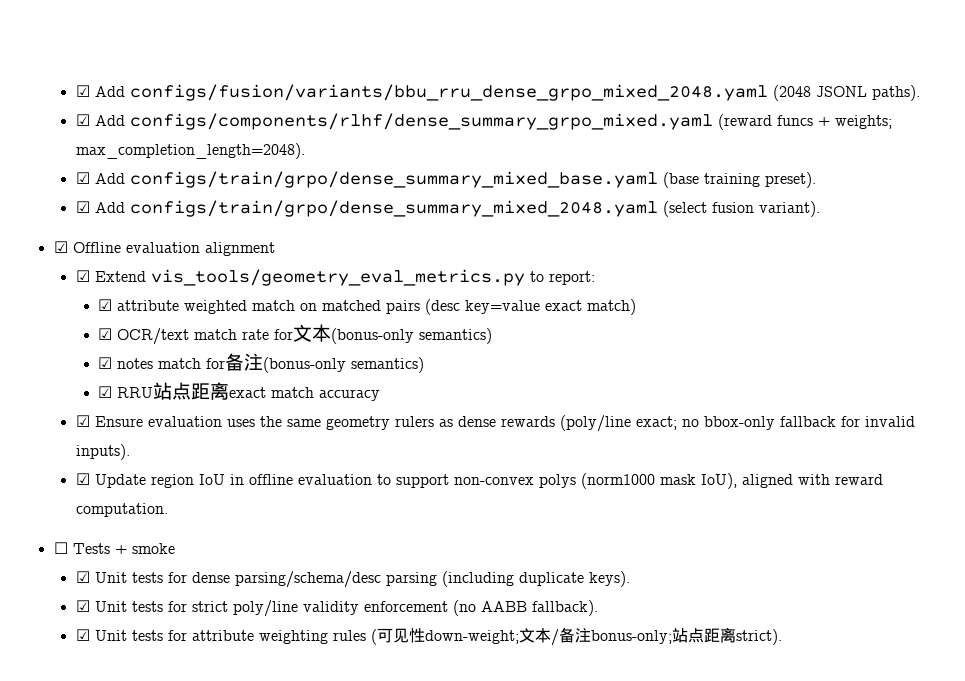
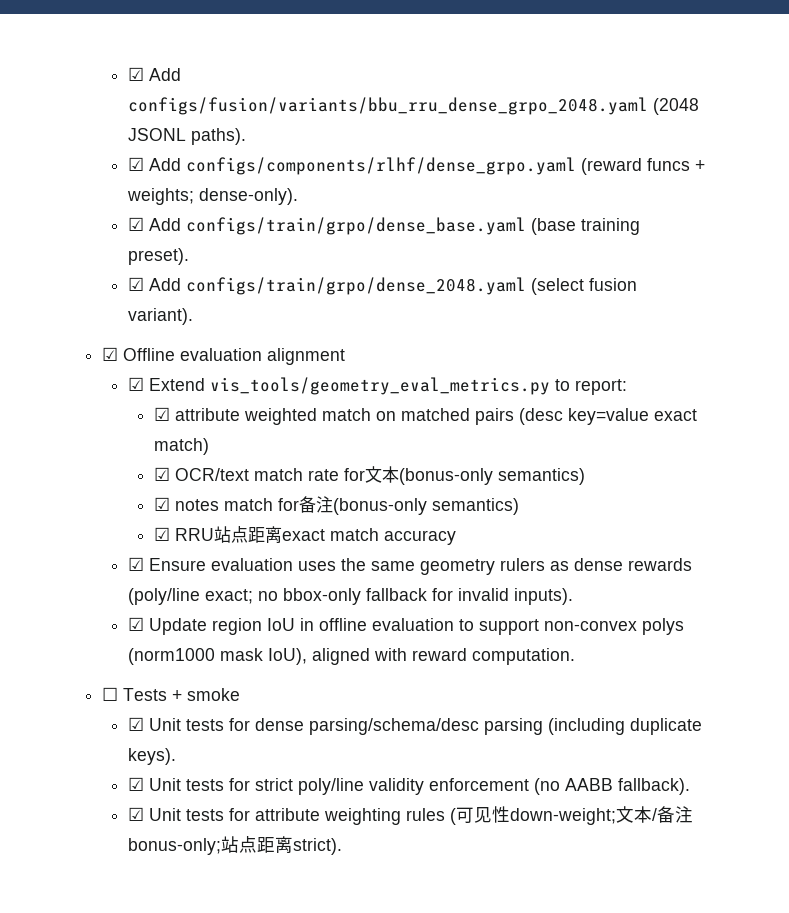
- ☑ Add configs/fusion/variants/bbu_rru_dense_grpo_mixed_2048.yaml (2048 JSONL paths).
+ ☑ Add configs/fusion/variants/bbu_rru_dense_grpo_2048.yaml (2048 JSONL paths).
- ☑ Add configs/components/rlhf/dense_summary_grpo_mixed.yaml (reward funcs + weights; max_completion_length=2048).
- ☑ Add configs/train/grpo/dense_summary_mixed_base.yaml (base training preset).
+ ☑ Add configs/components/rlhf/dense_grpo.yaml (reward funcs + weights; dense-only).
+ ☑ Add configs/train/grpo/dense_base.yaml (base training preset).
- ☑ Add configs/train/grpo/dense_summary_mixed_2048.yaml (select fusion variant).
+ ☑ Add configs/train/grpo/dense_2048.yaml (select fusion variant).

